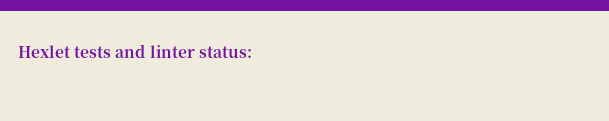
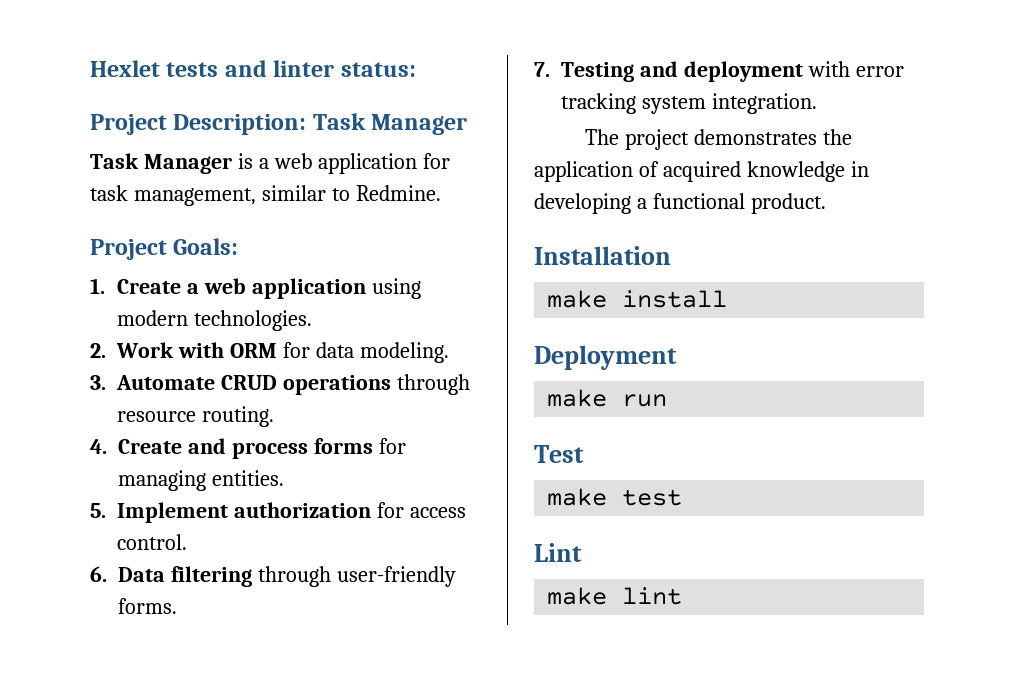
+ Project Description: Task Manager
+ Task Manager is a web application for task management, similar to Redmine.
+ Project Goals:
+ 1. Create a web application using modern technologies.
+ 2. Work with ORM for data modeling.
+ 3. Automate CRUD operations through resource routing.
+ 4. Create and process forms for managing entities.
+ 5. Implement authorization for access control.
+ 6. Data filtering through user-friendly forms.
+ 7. Testing and deployment with error tracking system integration.
+ The project demonstrates the application of acquired knowledge in developing a functional product.
+ Installation
+ make install
+ Deployment
+ make run
+ Test
+ make test
+ Lint
+ make lint

